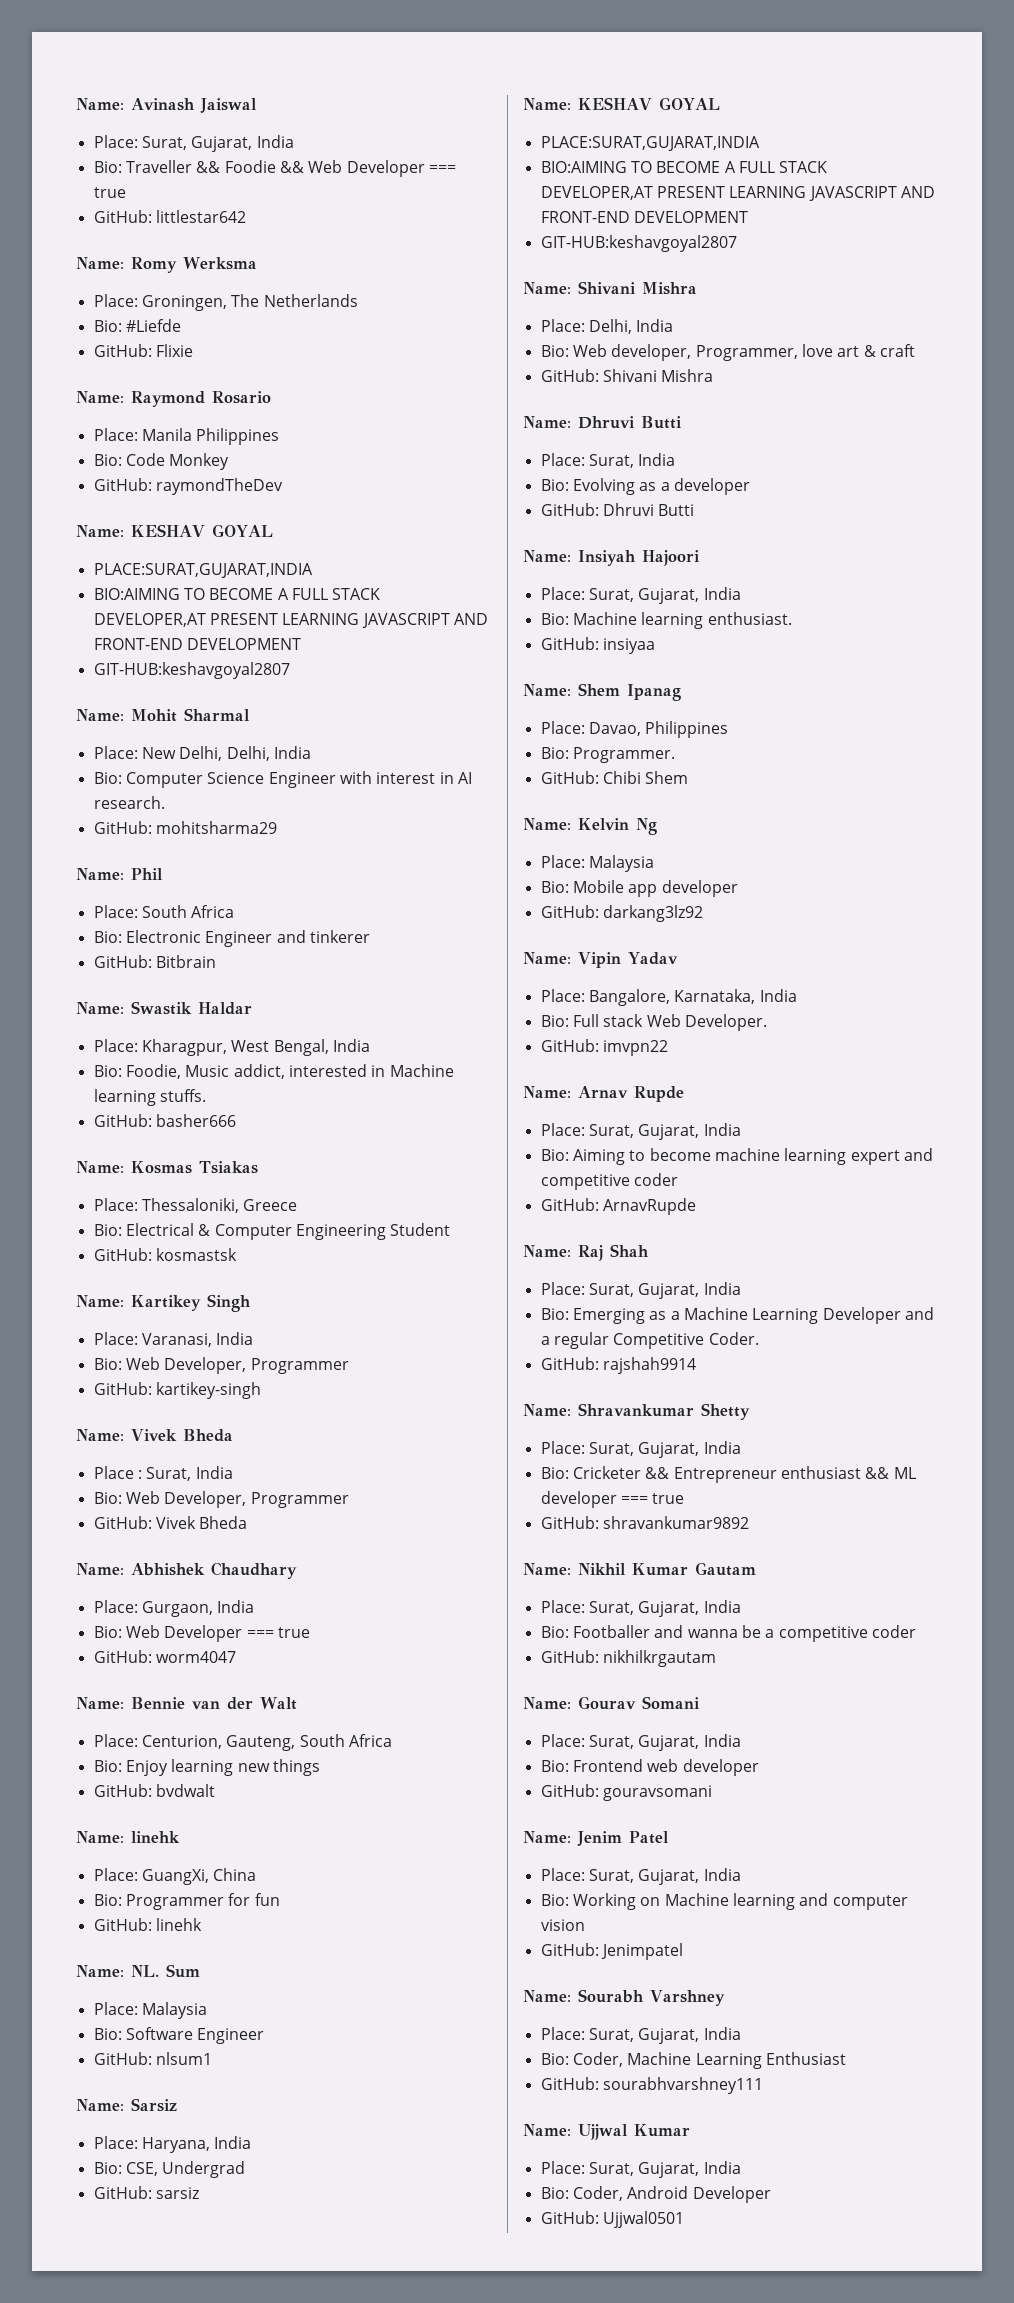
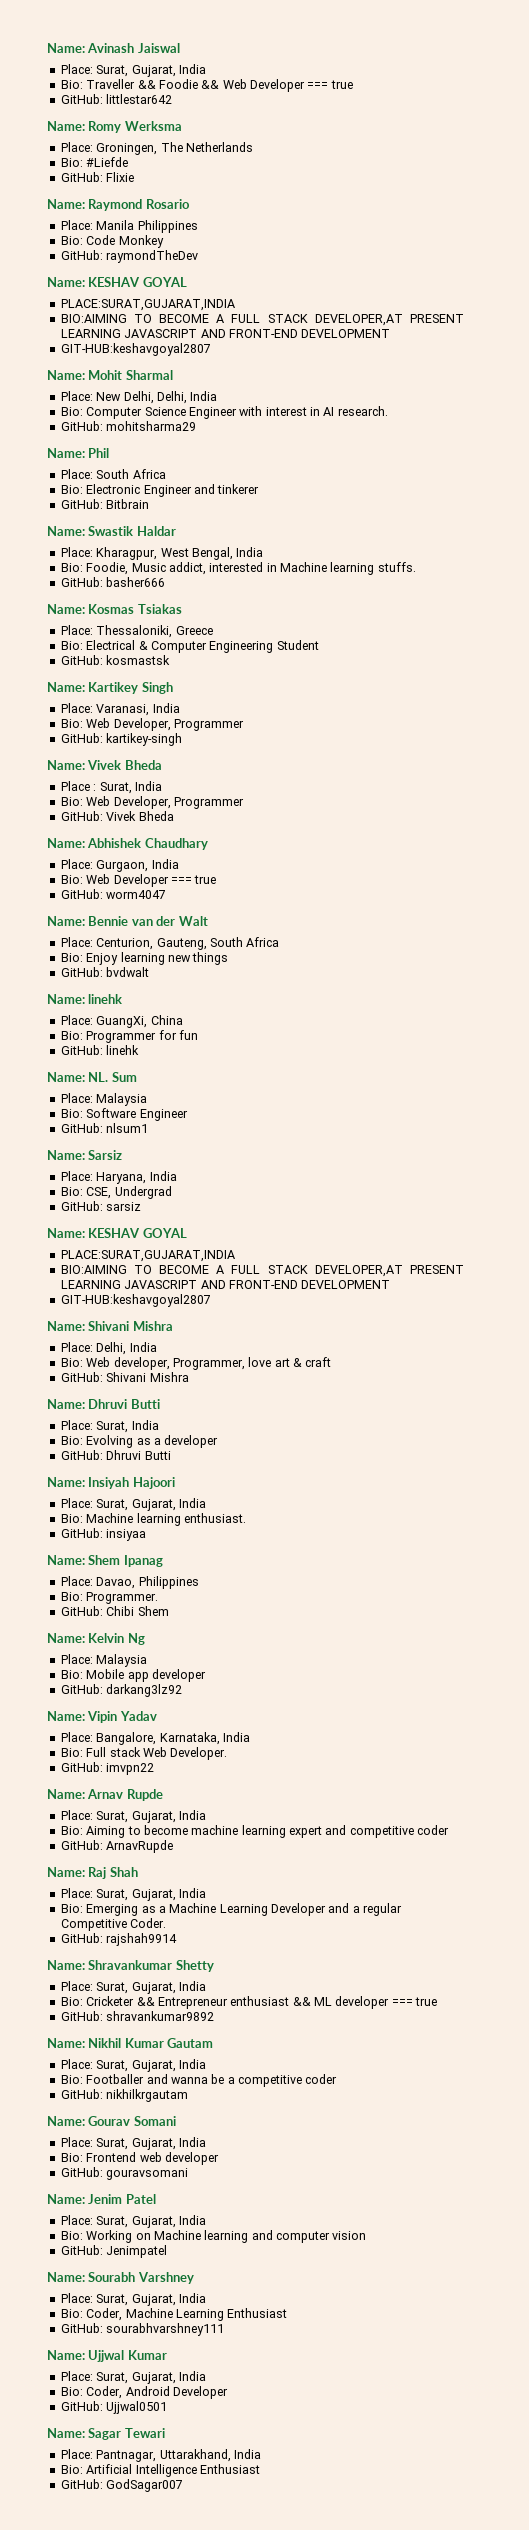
+ Name: Sagar Tewari
+ Place: Pantnagar, Uttarakhand, India
+ Bio: Artificial Intelligence Enthusiast
+ GitHub: GodSagar007

